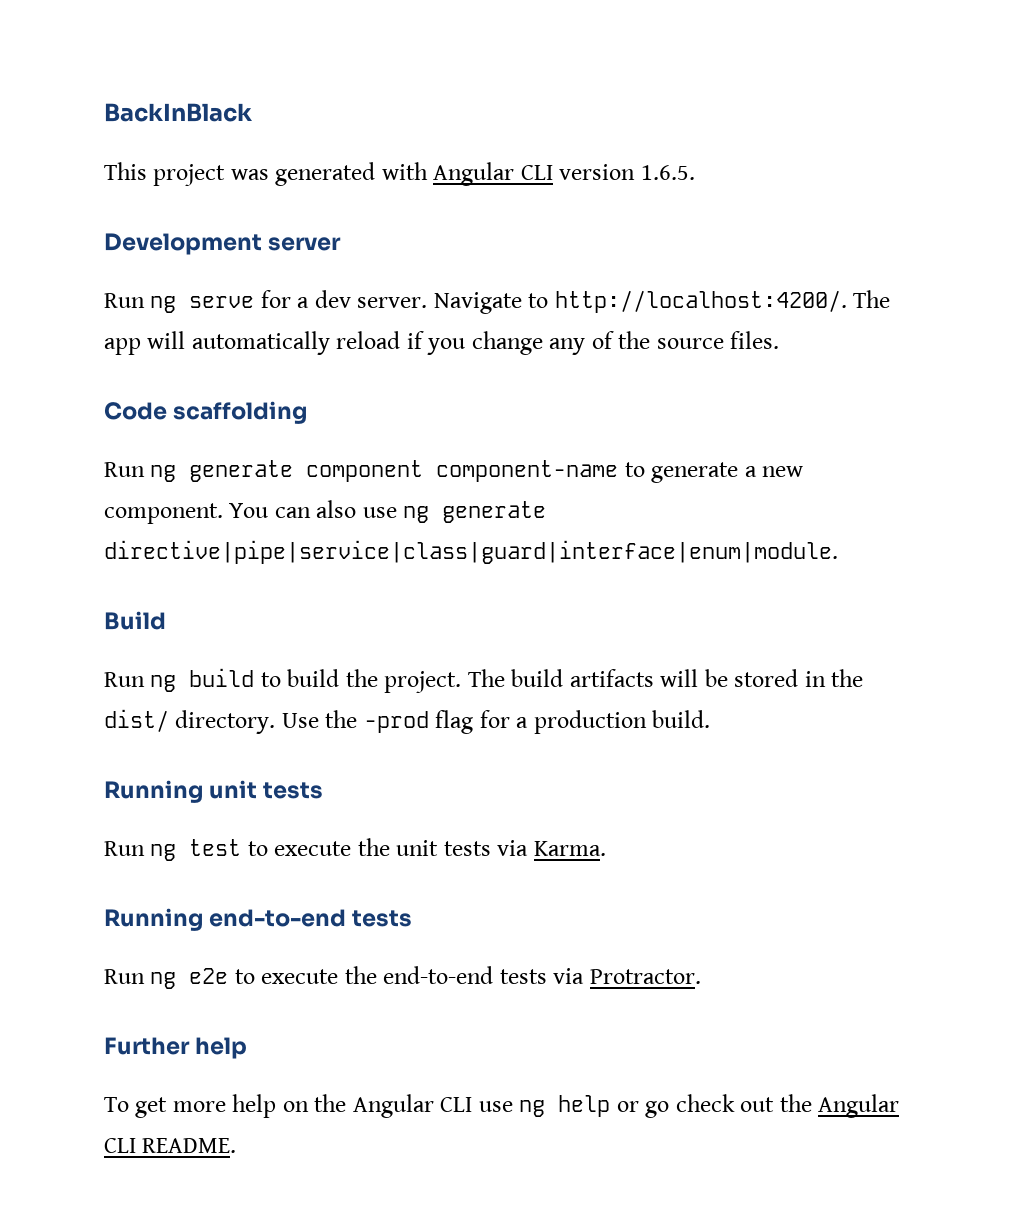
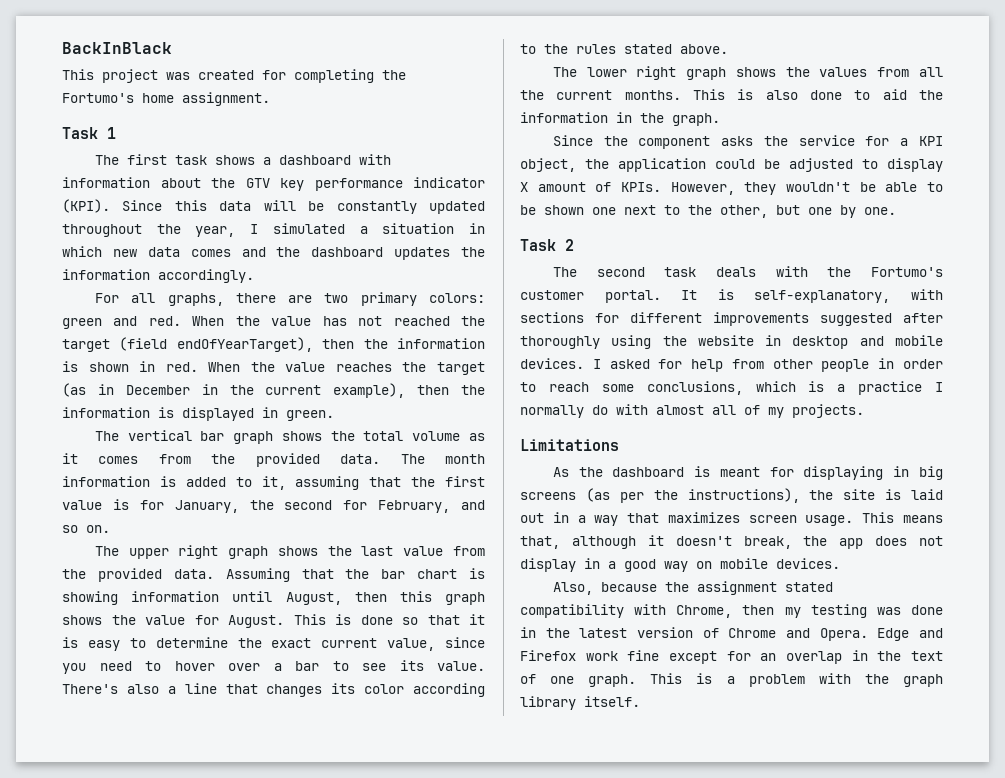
- This project was generated with Angular CLI version 1.6.5.
- Development server
- Run ng serve for a dev server. Navigate to http://localhost:4200/. The app will automatically reload if you change any of the source files.
- Code scaffolding
- Run ng generate component component-name to generate a new component. You can also use ng generate directive|pipe|service|class|guard|interface|enum|module.
- Build
- Run ng build to build the project. The build artifacts will be stored in the dist/ directory. Use the -prod flag for a production build.
- Running unit tests
- Run ng test to execute the unit tests via Karma.
- Running end-to-end tests
- Run ng e2e to execute the end-to-end tests via Protractor.
- Further help
- To get more help on the Angular CLI use ng help or go check out the Angular CLI README.
+ This project was created for completing the Fortumo's home assignment.
+ Task 1
+ The first task shows a dashboard with information about the GTV key performance indicator (KPI). Since this data will be constantly updated throughout the year, I simulated a situation in which new data comes and the dashboard updates the information accordingly.
+ For all graphs, there are two primary colors: green and red. When the value has not reached the target (field endOfYearTarget), then the information is shown in red. When the value reaches the target (as in December in the current example), then the information is displayed in green.
+ The vertical bar graph shows the total volume as it comes from the provided data. The month information is added to it, assuming that the first value is for January, the second for February, and so on.
+ The upper right graph shows the last value from the provided data. Assuming that the bar chart is showing information until August, then this graph shows the value for August. This is done so that it is easy to determine the exact current value, since you need to hover over a bar to see its value. There's also a line that changes its color according to the rules stated above.
+ The lower right graph shows the values from all the current months. This is also done to aid the information in the graph.
+ Since the component asks the service for a KPI object, the application could be adjusted to display X amount of KPIs. However, they wouldn't be able to be shown one next to the other, but one by one.
+ Task 2
+ The second task deals with the Fortumo's customer portal. It is self-explanatory, with sections for different improvements suggested after thoroughly using the website in desktop and mobile devices. I asked for help from other people in order to reach some conclusions, which is a practice I normally do with almost all of my projects.
+ Limitations
+ As the dashboard is meant for displaying in big screens (as per the instructions), the site is laid out in a way that maximizes screen usage. This means that, although it doesn't break, the app does not display in a good way on mobile devices.
+ Also, because the assignment stated compatibility with Chrome, then my testing was done in the latest version of Chrome and Opera. Edge and Firefox work fine except for an overlap in the text of one graph. This is a problem with the graph library itself.

